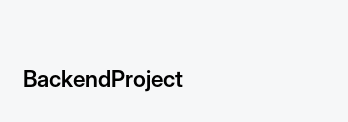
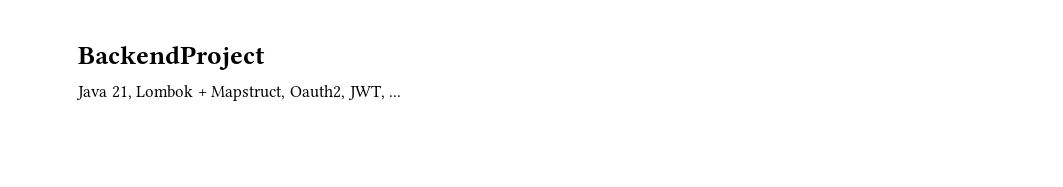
+ Java 21, Lombok + Mapstruct, Oauth2, JWT, ...

